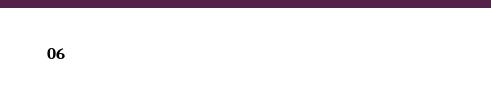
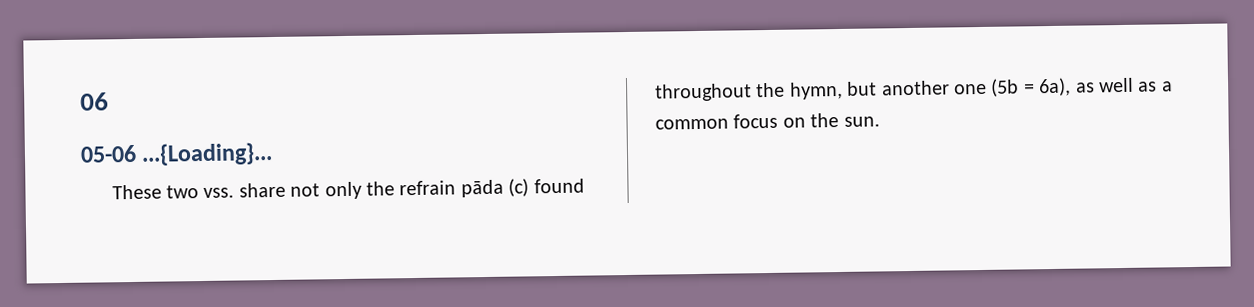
+ 05-06 ...{Loading}...
+ These two vss. share not only the refrain pāda (c) found throughout the hymn, but another one (5b = 6a), as well as a common focus on the sun.

